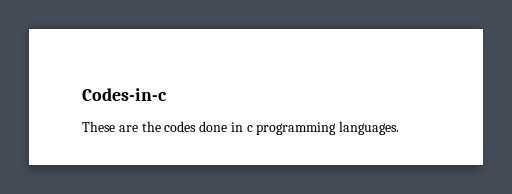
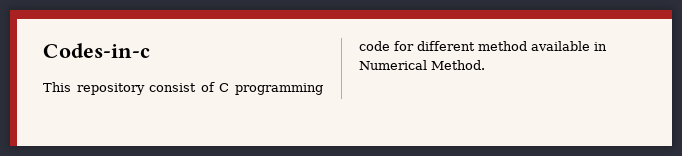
- These are the codes done in c programming languages.
+ This repository consist of C programming code for different method available in Numerical Method.

